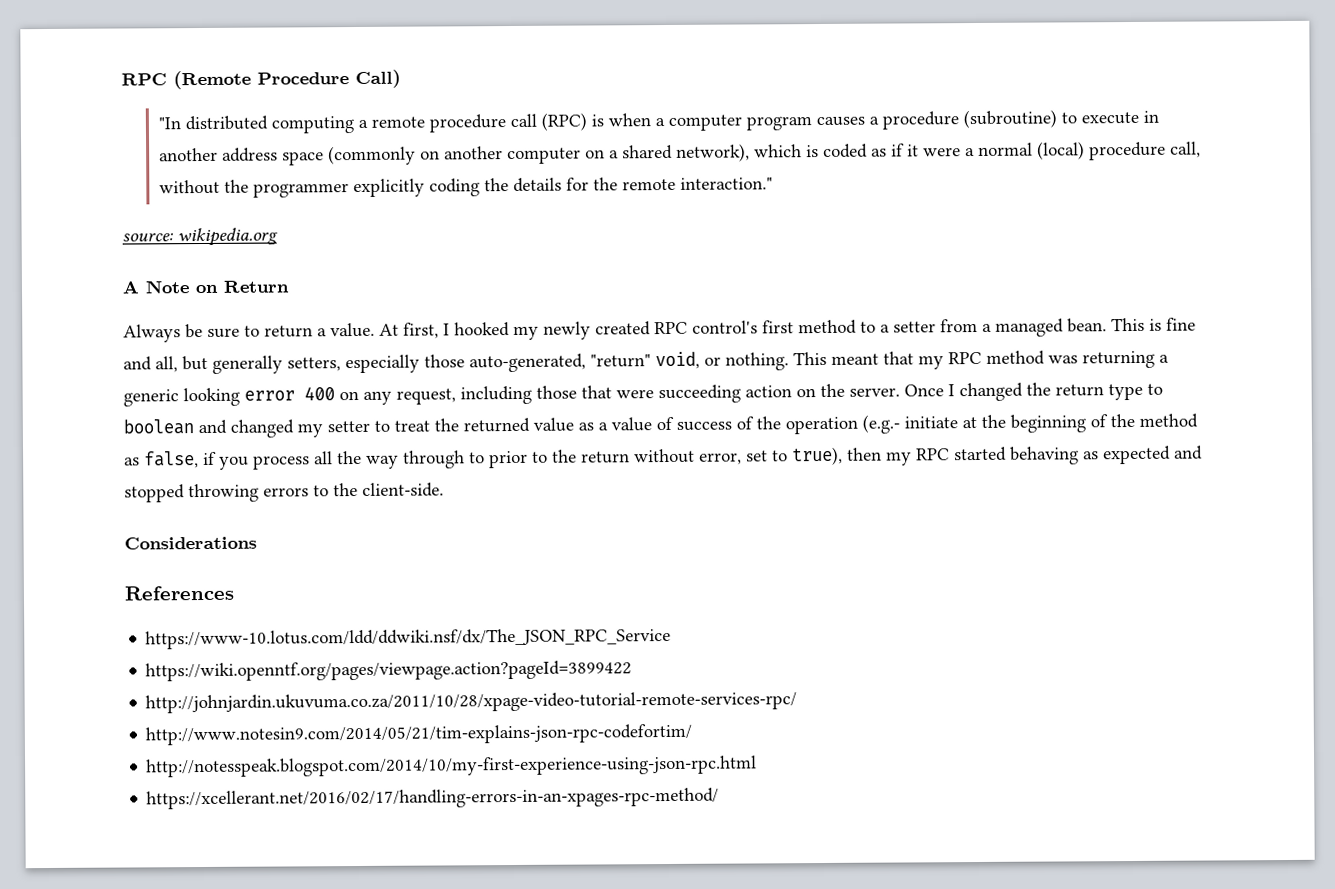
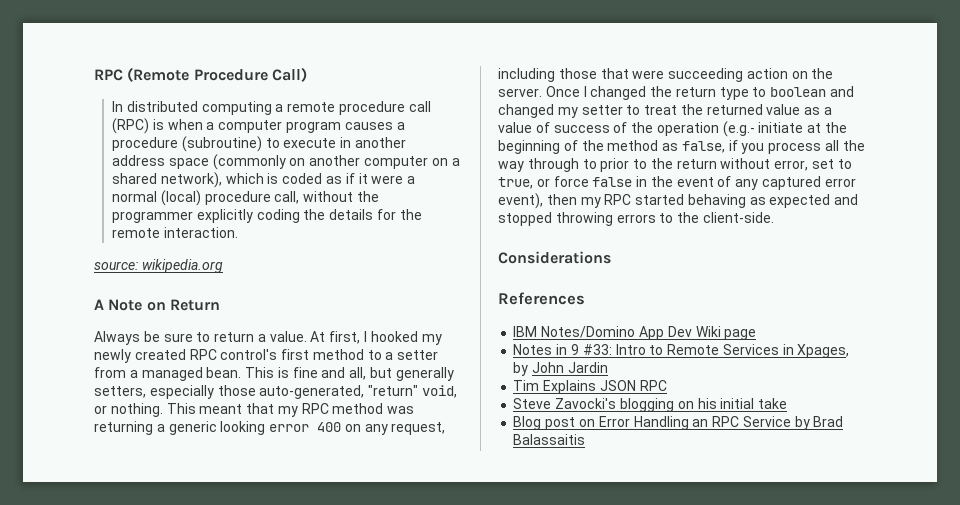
- "In distributed computing a remote procedure call (RPC) is when a computer program causes a procedure (subroutine) to execute in another address space (commonly on another computer on a shared network), which is coded as if it were a normal (local) procedure call, without the programmer explicitly coding the details for the remote interaction."
+ In distributed computing a remote procedure call (RPC) is when a computer program causes a procedure (subroutine) to execute in another address space (commonly on another computer on a shared network), which is coded as if it were a normal (local) procedure call, without the programmer explicitly coding the details for the remote interaction.
- Once I changed the return type to boolean and changed my setter to treat the returned value as a value of success of the operation (e.g.- initiate at the beginning of the method as false, if you process all the way through to prior to the return without error, set to true), then my RPC started behaving as expected and stopped throwing errors to the client-side.
+ Once I changed the return type to boolean and changed my setter to treat the returned value as a value of success of the operation (e.g.- initiate at the beginning of the method as false, if you process all the way through to prior to the return without error, set to true, or force false in the event of any captured error event), then my RPC started behaving as expected and stopped throwing errors to the client-side.
- https://www-10.lotus.com/ldd/ddwiki.nsf/dx/The_JSON_RPC_Service
- https://wiki.openntf.org/pages/viewpage.action?pageId=3899422
- http://johnjardin.ukuvuma.co.za/2011/10/28/xpage-video-tutorial-remote-services-rpc/
- http://www.notesin9.com/2014/05/21/tim-explains-json-rpc-codefortim/
- http://notesspeak.blogspot.com/2014/10/my-first-experience-using-json-rpc.html
- https://xcellerant.net/2016/02/17/handling-errors-in-an-xpages-rpc-method/
+ IBM Notes/Domino App Dev Wiki page
+ Notes in 9 #33: Intro to Remote Services in Xpages, by John Jardin
+ Tim Explains JSON RPC
+ Steve Zavocki's blogging on his initial take
+ Blog post on Error Handling an RPC Service by Brad Balassaitis

